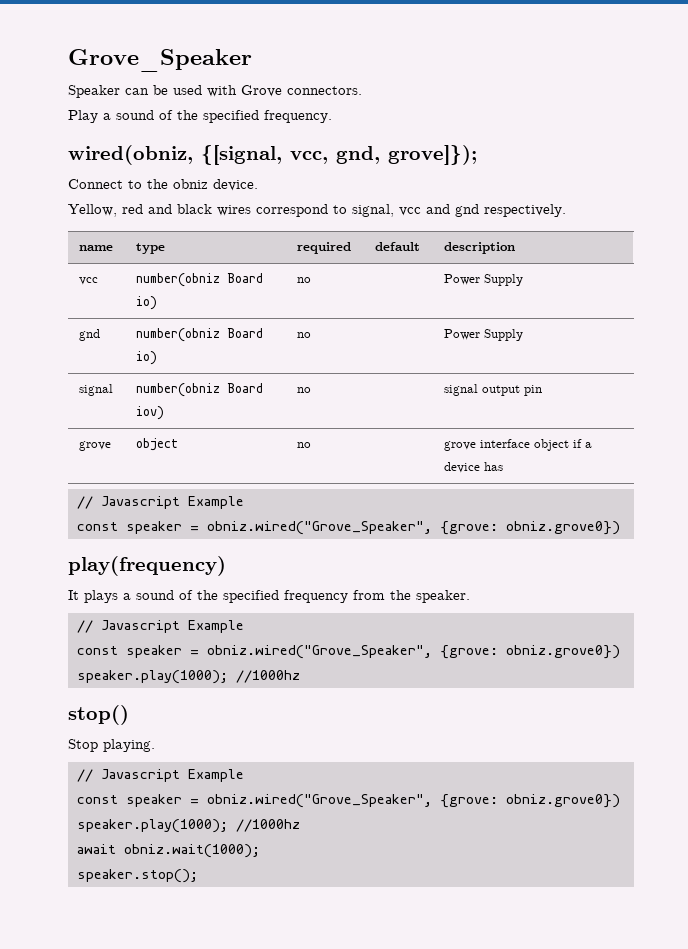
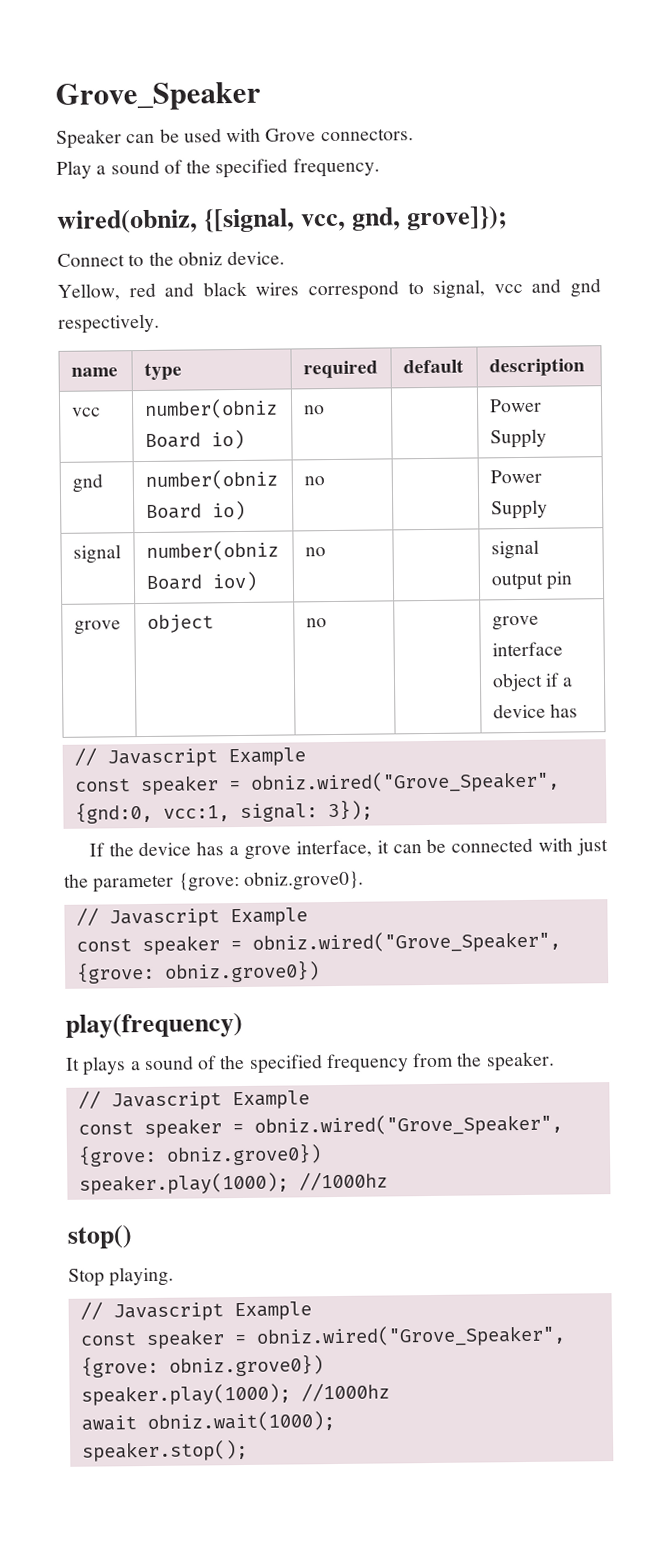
+ const speaker = obniz.wired("Grove_Speaker", {gnd:0, vcc:1, signal: 3});
+ If the device has a grove interface, it can be connected with just the parameter {grove: obniz.grove0}.
+ // Javascript Example

